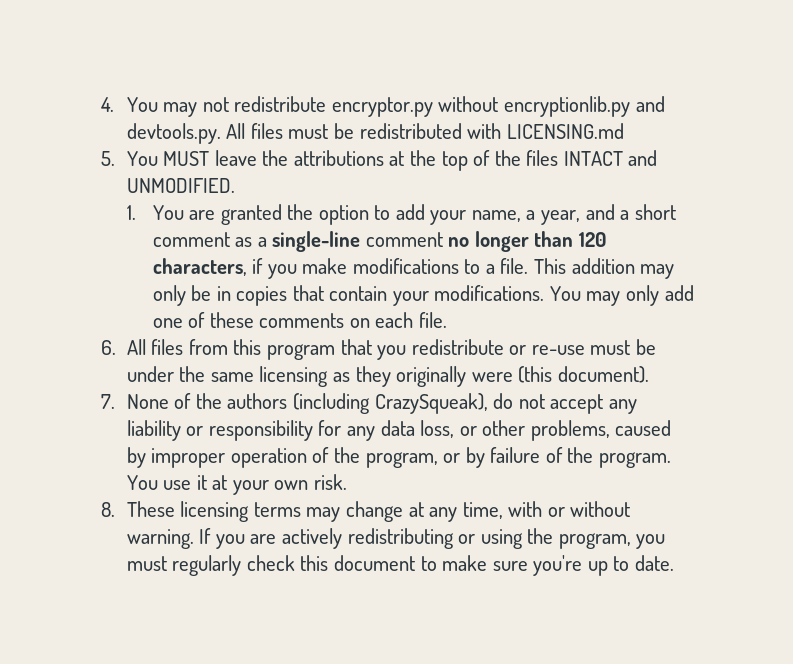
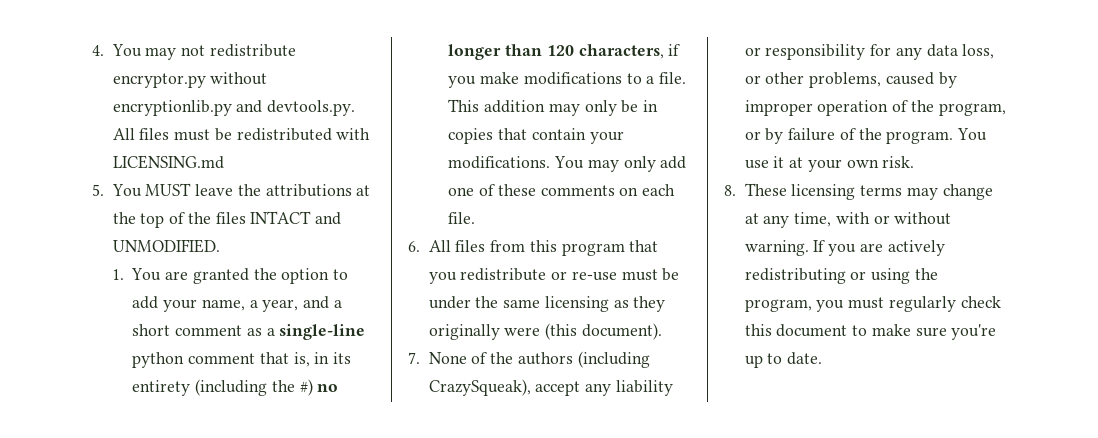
- 1. You are granted the option to add your name, a year, and a short comment as a single-line comment no longer than 120 characters, if you make modifications to a file.
+ 1. You are granted the option to add your name, a year, and a short comment as a single-line python comment that is, in its entirety (including the #) no longer than 120 characters, if you make modifications to a file.
- 7. None of the authors (including CrazySqueak), do not accept any liability or responsibility for any data loss, or other problems, caused by improper operation of the program, or by failure of the program.
+ 7. None of the authors (including CrazySqueak), accept any liability or responsibility for any data loss, or other problems, caused by improper operation of the program, or by failure of the program.

